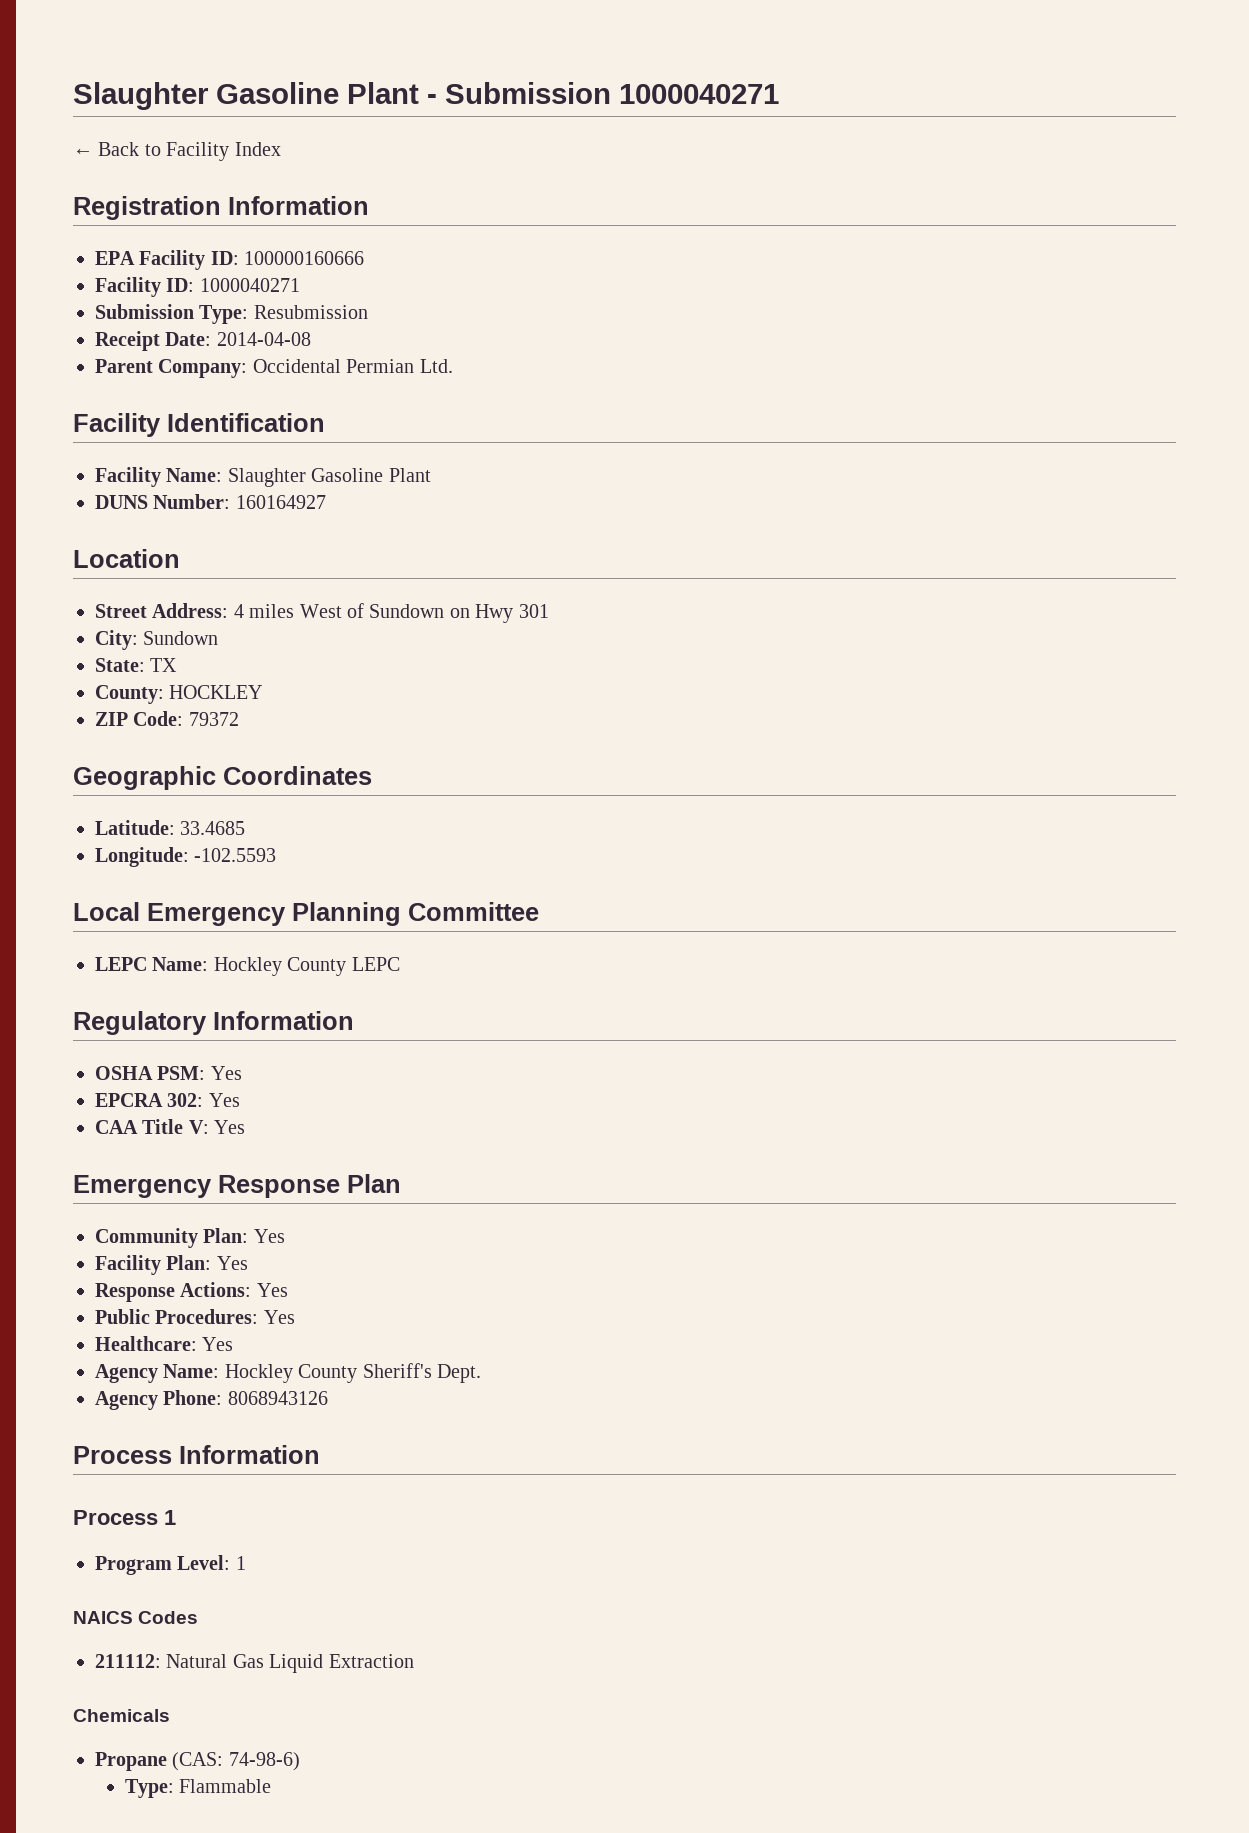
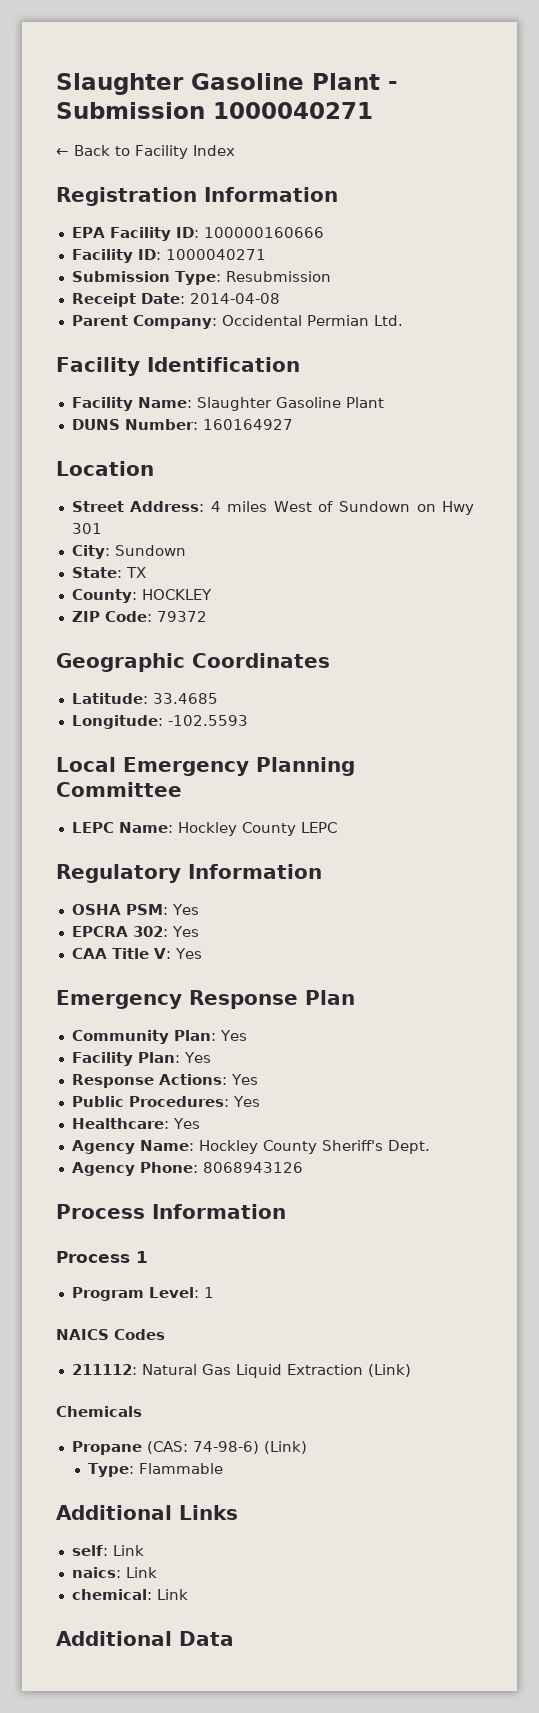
- 211112: Natural Gas Liquid Extraction
+ 211112: Natural Gas Liquid Extraction (Link)
- Propane (CAS: 74-98-6)
+ Propane (CAS: 74-98-6) (Link)
+ Additional Links
+ self: Link
+ naics: Link
+ chemical: Link
+ Additional Data

